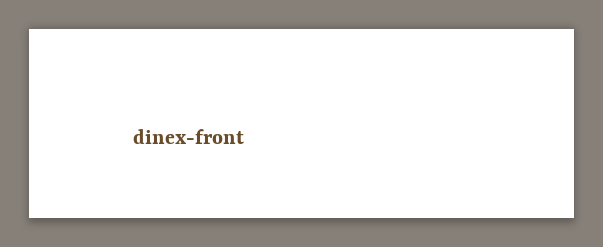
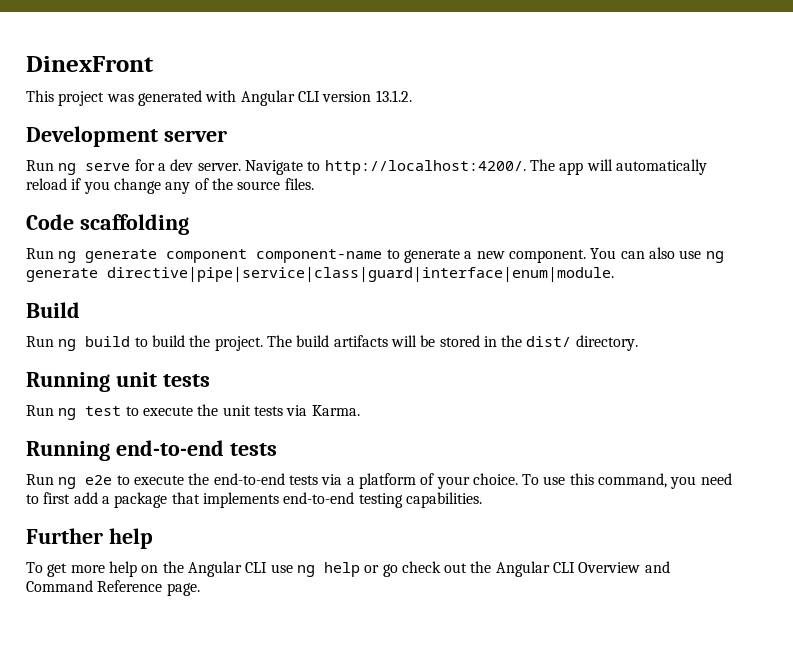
- dinex-front
+ DinexFront
+ This project was generated with Angular CLI version 13.1.2.
+ Development server
+ Run ng serve for a dev server. Navigate to http://localhost:4200/. The app will automatically reload if you change any of the source files.
+ Code scaffolding
+ Run ng generate component component-name to generate a new component. You can also use ng generate directive|pipe|service|class|guard|interface|enum|module.
+ Build
+ Run ng build to build the project. The build artifacts will be stored in the dist/ directory.
+ Running unit tests
+ Run ng test to execute the unit tests via Karma.
+ Running end-to-end tests
+ Run ng e2e to execute the end-to-end tests via a platform of your choice. To use this command, you need to first add a package that implements end-to-end testing capabilities.
+ Further help
+ To get more help on the Angular CLI use ng help or go check out the Angular CLI Overview and Command Reference page.

